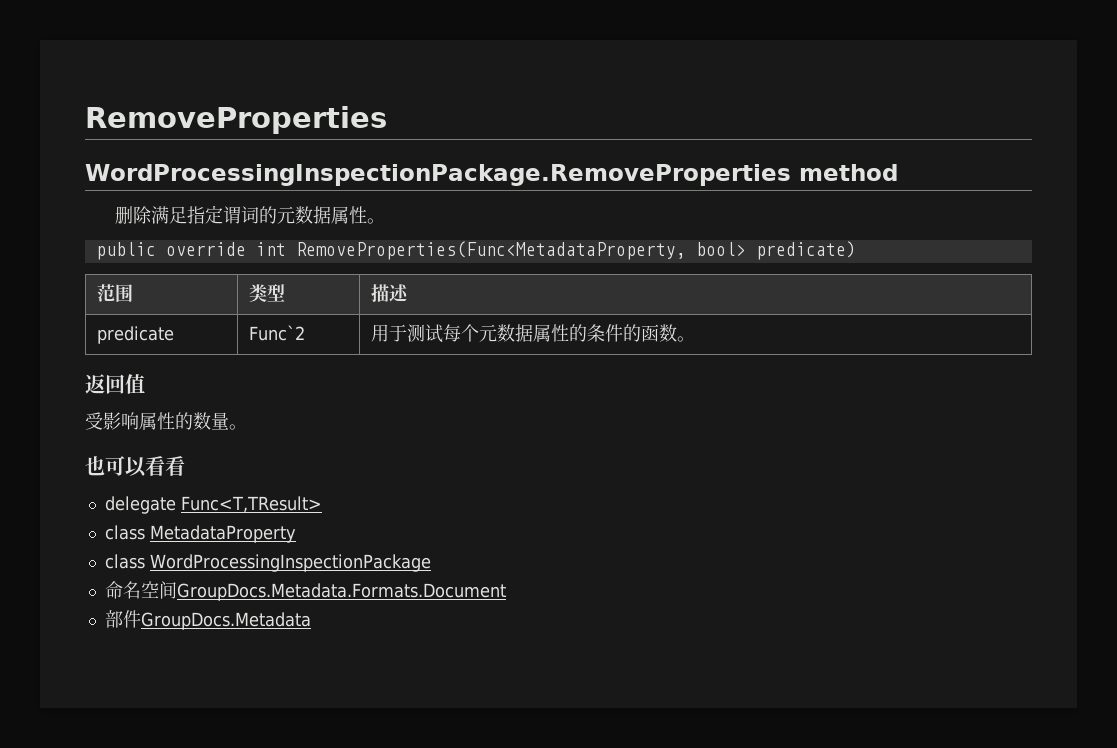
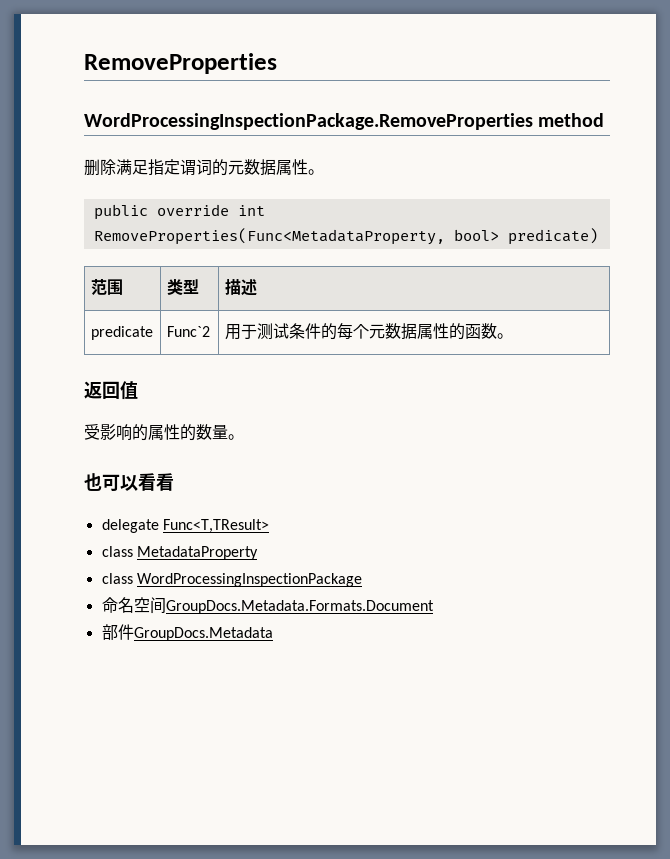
- predicate | Func`2 | 用于测试每个元数据属性的条件的函数。
+ predicate | Func`2 | 用于测试条件的每个元数据属性的函数。
- 受影响属性的数量。
+ 受影响的属性的数量。

